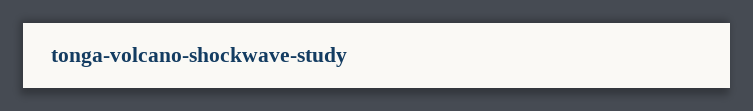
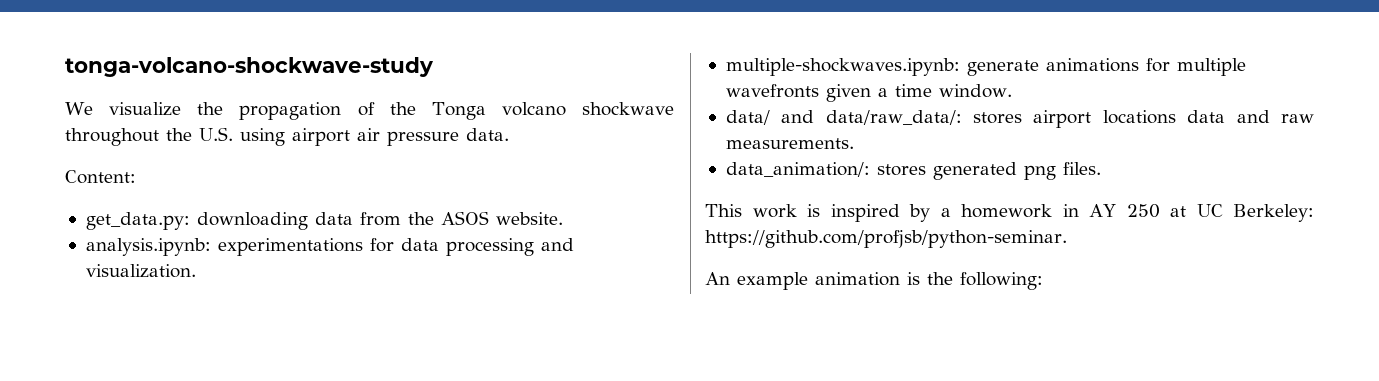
+ We visualize the propagation of the Tonga volcano shockwave throughout the U.S. using airport air pressure data.
+ Content:
+ get_data.py: downloading data from the ASOS website.
+ analysis.ipynb: experimentations for data processing and visualization.
+ multiple-shockwaves.ipynb: generate animations for multiple wavefronts given a time window.
+ data/ and data/raw_data/: stores airport locations data and raw measurements.
+ data_animation/: stores generated png files.
+ This work is inspired by a homework in AY 250 at UC Berkeley: https://github.com/profjsb/python-seminar.
+ An example animation is the following:

